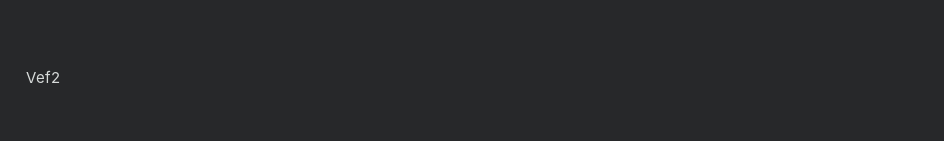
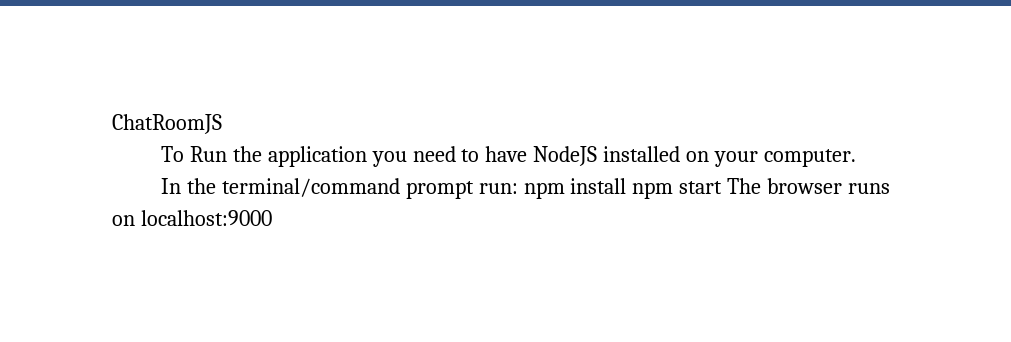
- Vef2
+ ChatRoomJS
+ To Run the application you need to have NodeJS installed on your computer.
+ In the terminal/command prompt run: npm install npm start The browser runs on localhost:9000

